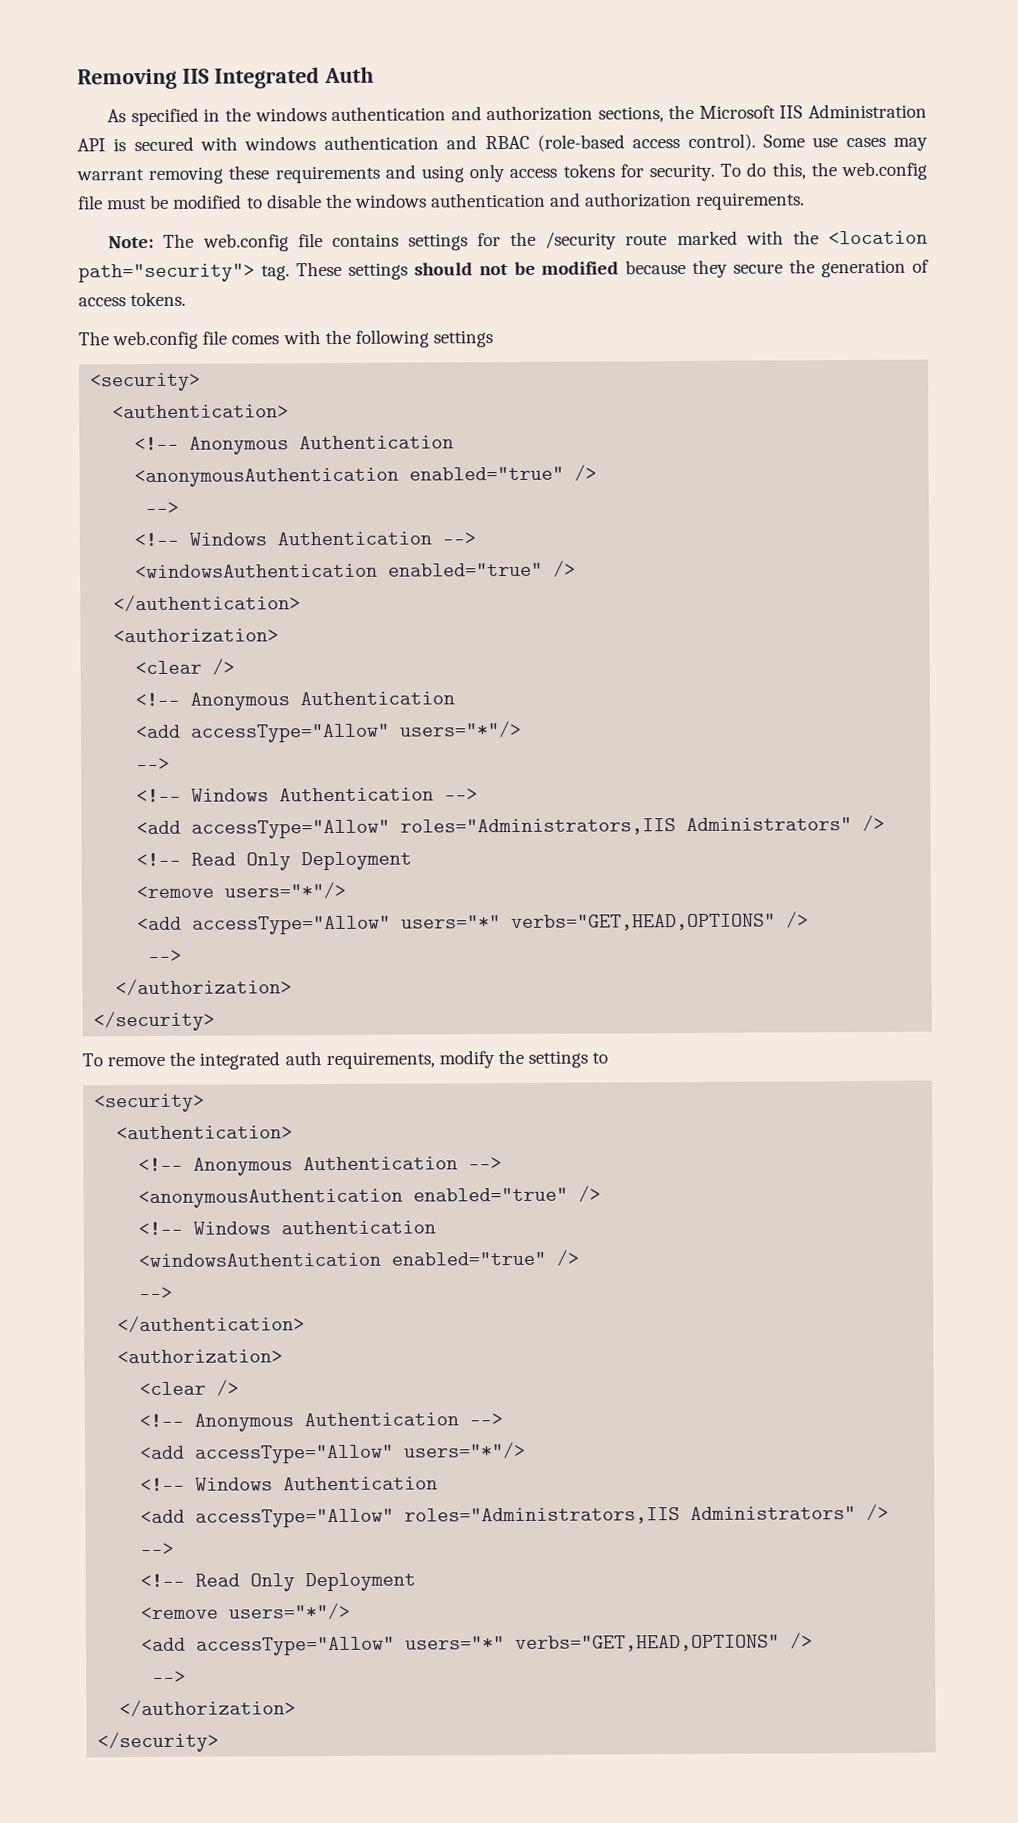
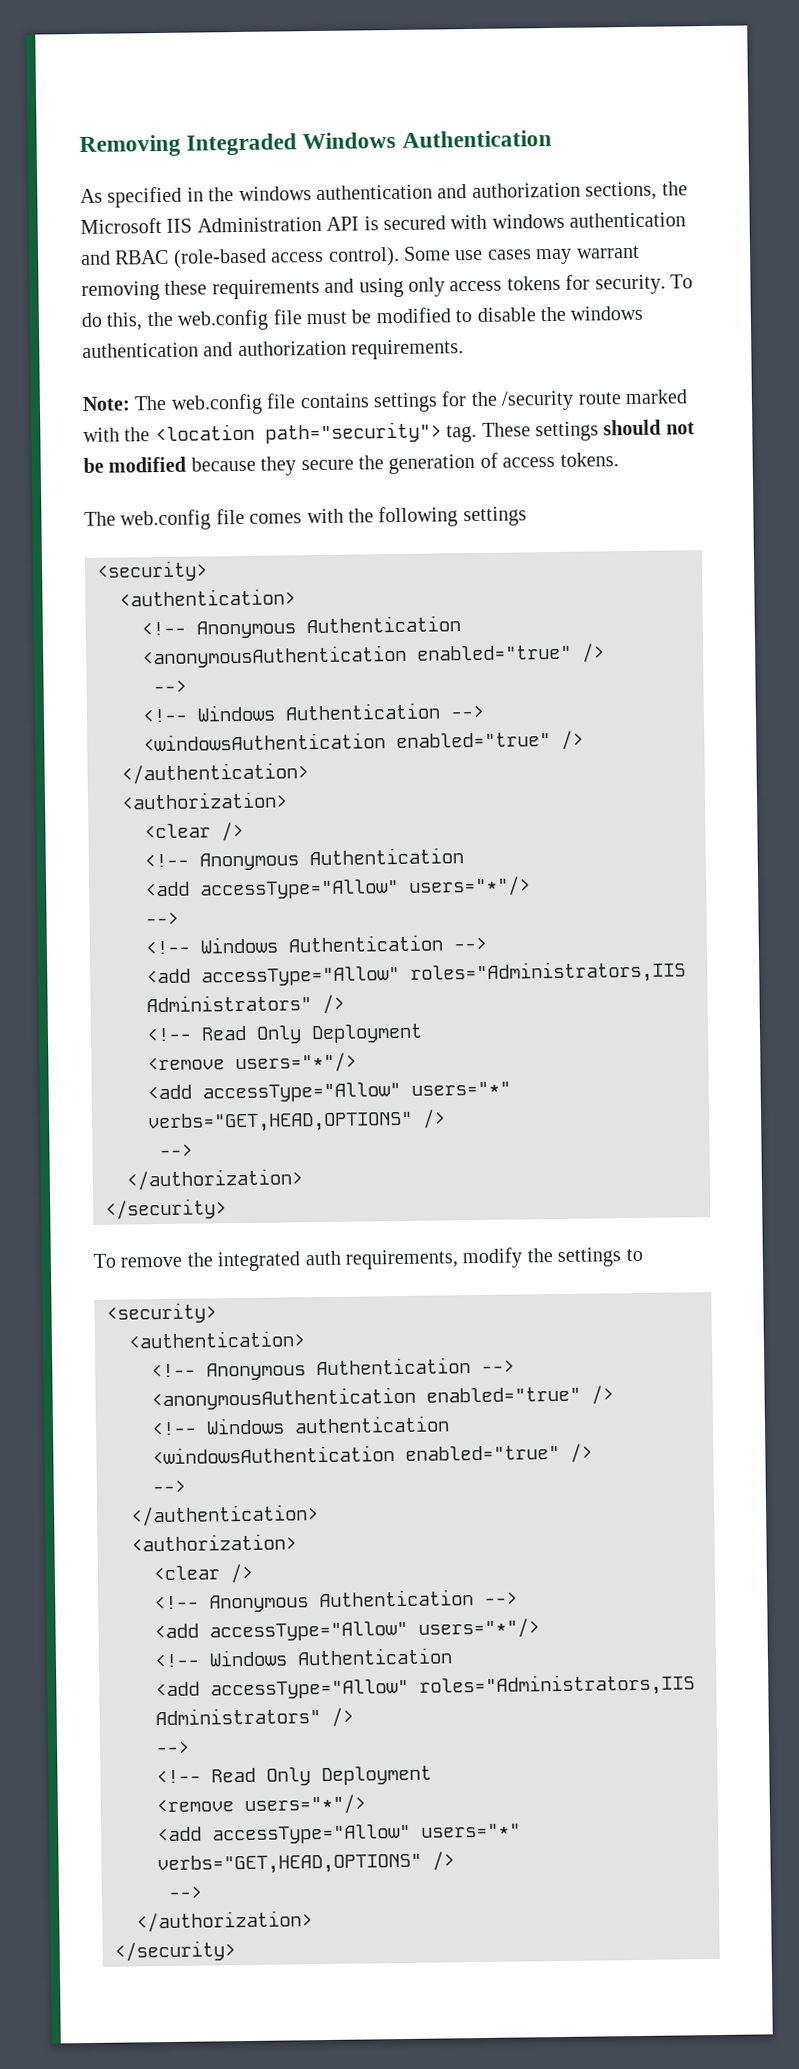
- Removing IIS Integrated Auth
+ Removing Integraded Windows Authentication

